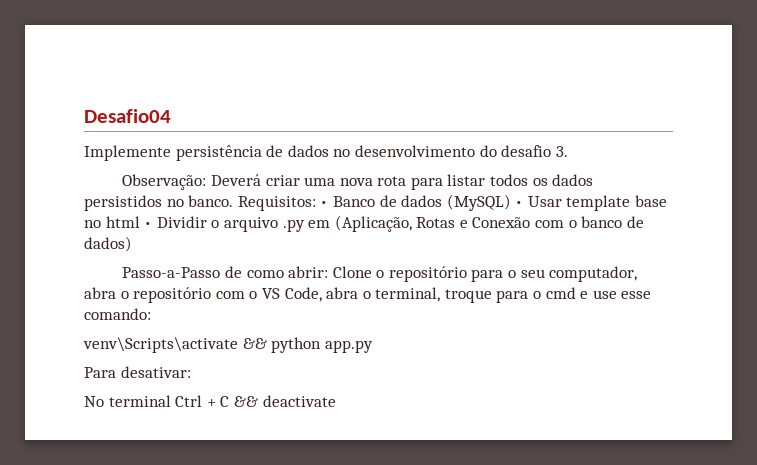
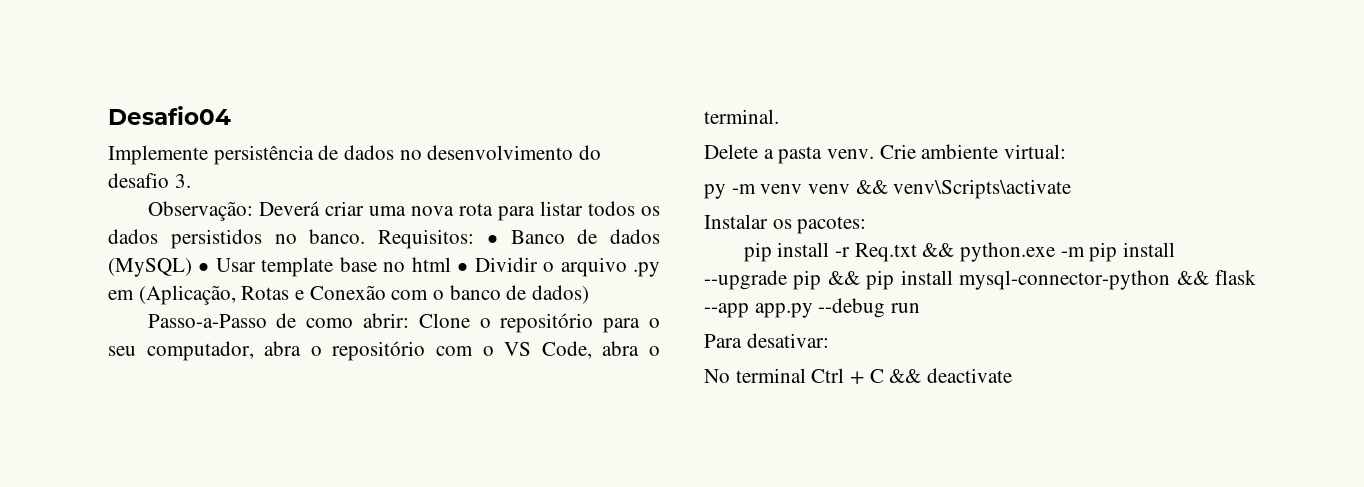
- Passo-a-Passo de como abrir: Clone o repositório para o seu computador, abra o repositório com o VS Code, abra o terminal, troque para o cmd e use esse comando:
- venv\Scripts\activate && python app.py
+ Passo-a-Passo de como abrir: Clone o repositório para o seu computador, abra o repositório com o VS Code, abra o terminal.
+ Delete a pasta venv. Crie ambiente virtual:
+ py -m venv venv && venv\Scripts\activate
+ Instalar os pacotes:
+ pip install -r Req.txt && python.exe -m pip install --upgrade pip && pip install mysql-connector-python && flask --app app.py --debug run

